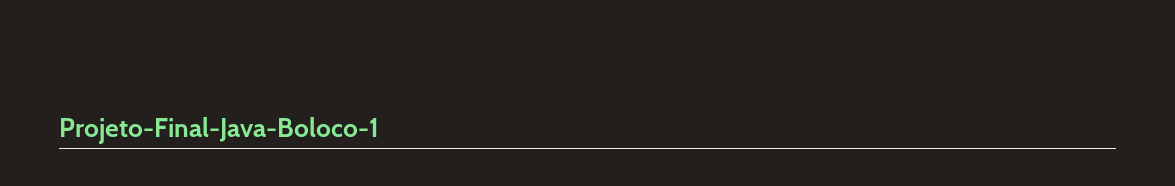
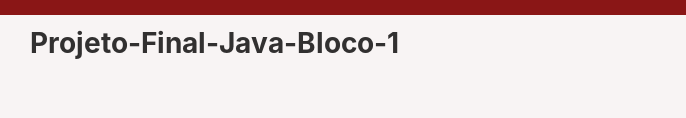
- Projeto-Final-Java-Boloco-1
+ Projeto-Final-Java-Bloco-1

